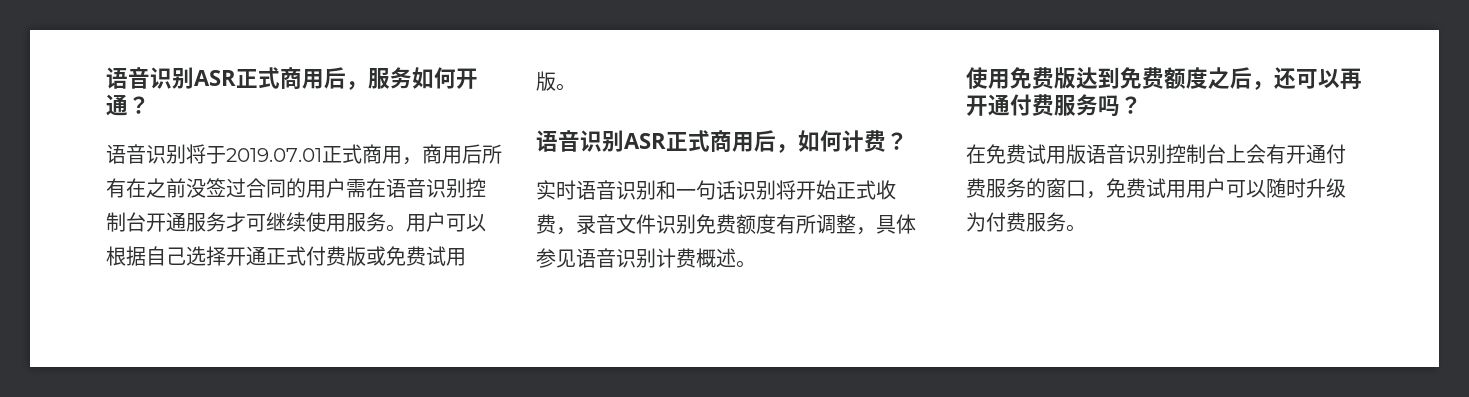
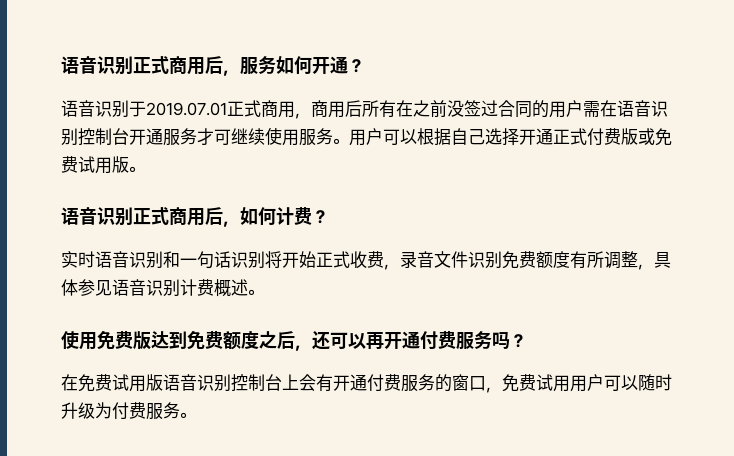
- 语音识别ASR正式商用后，服务如何开通？
+ 语音识别正式商用后，服务如何开通？
- 语音识别将于2019.07.01正式商用，商用后所有在之前没签过合同的用户需在语音识别控制台开通服务才可继续使用服务。
+ 语音识别于2019.07.01正式商用，商用后所有在之前没签过合同的用户需在语音识别控制台开通服务才可继续使用服务。
- 语音识别ASR正式商用后，如何计费？
+ 语音识别正式商用后，如何计费？

